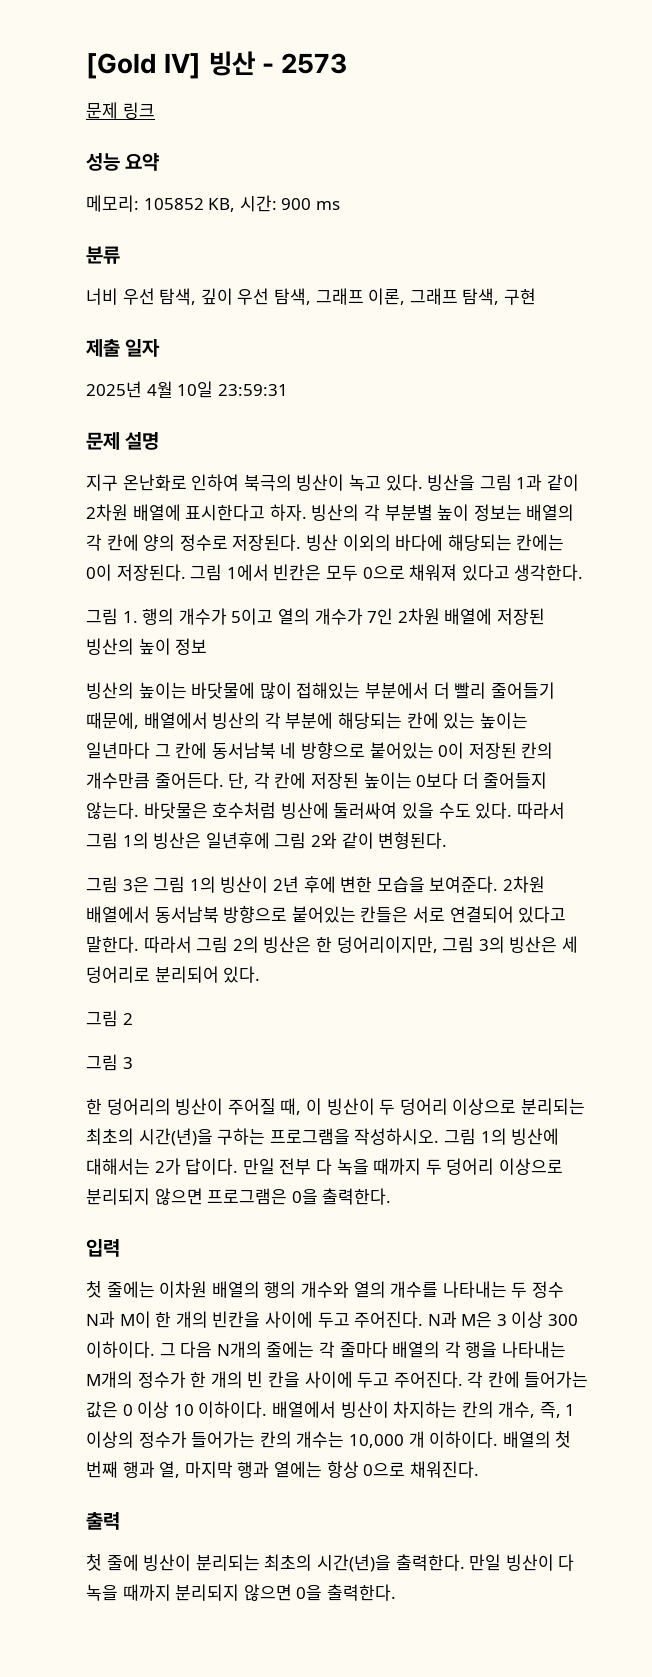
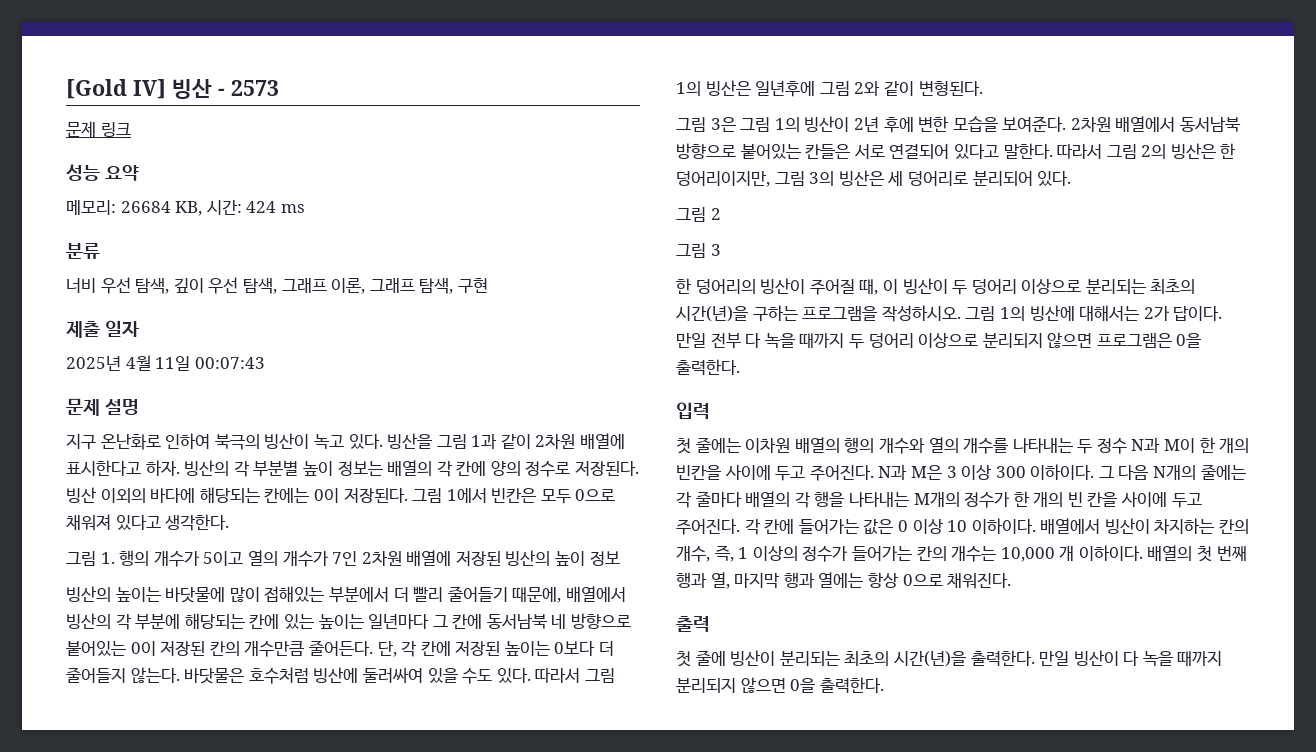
- 메모리: 105852 KB, 시간: 900 ms
+ 메모리: 26684 KB, 시간: 424 ms
- 2025년 4월 10일 23:59:31
+ 2025년 4월 11일 00:07:43

